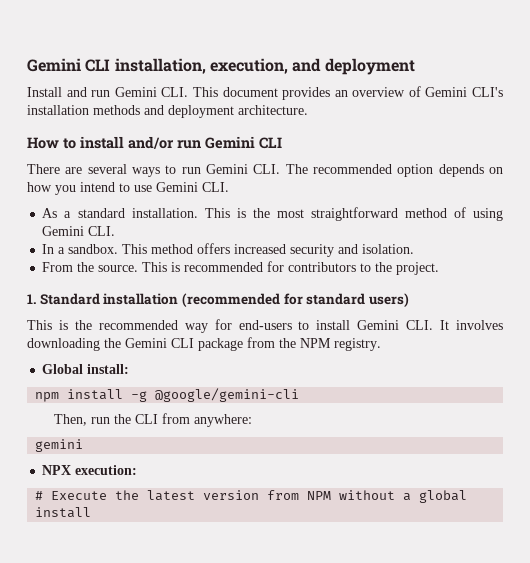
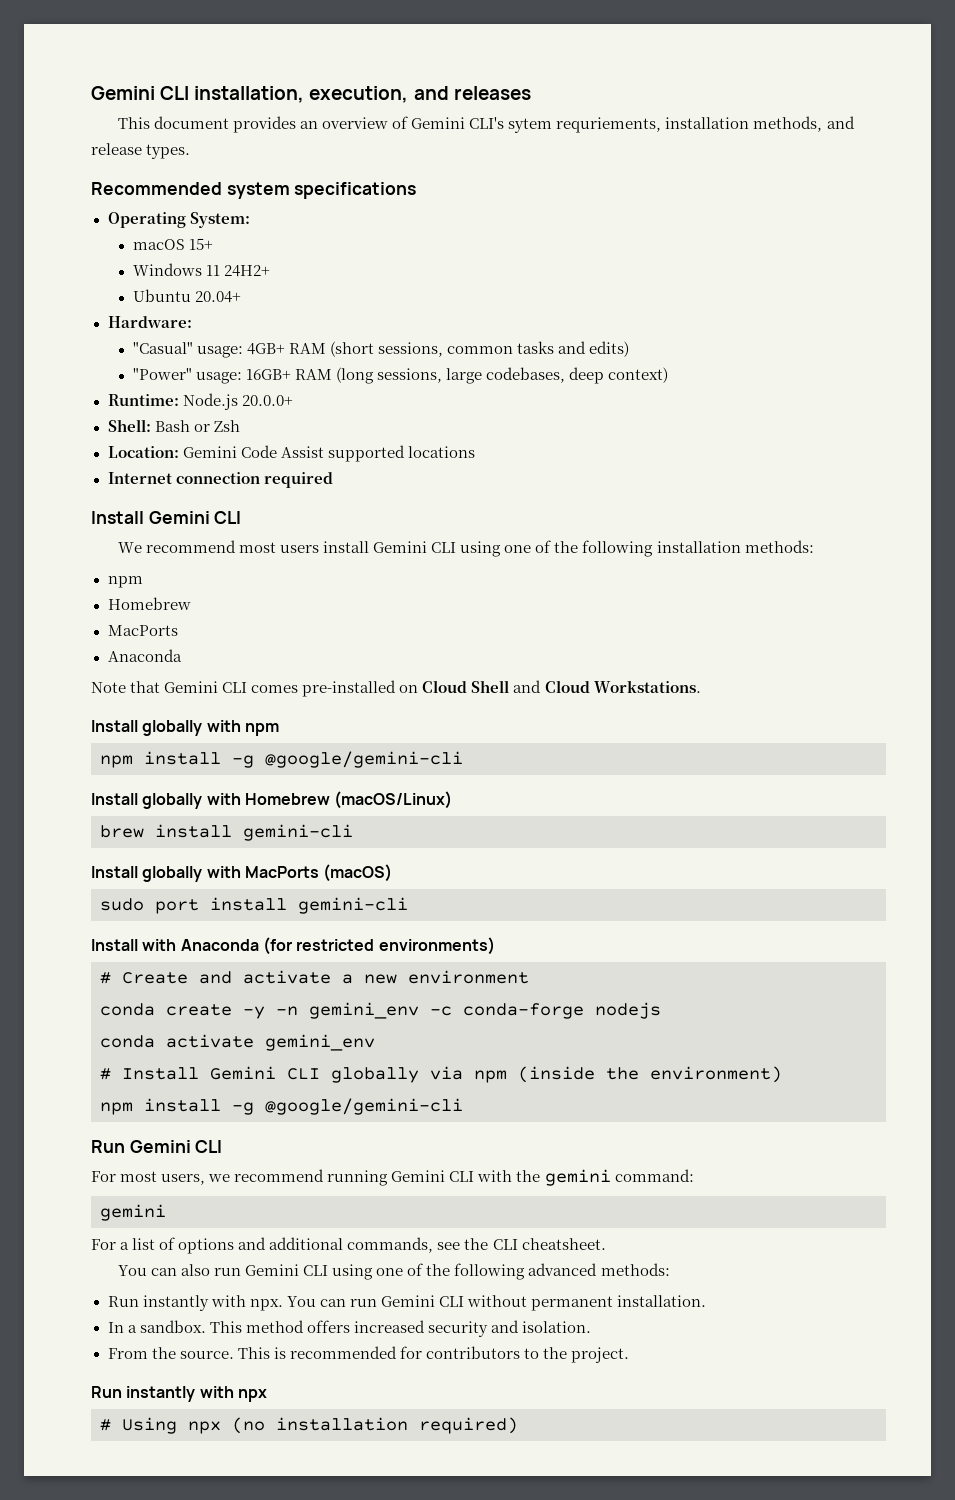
- Gemini CLI installation, execution, and deployment
- Install and run Gemini CLI. This document provides an overview of Gemini CLI's installation methods and deployment architecture.
- How to install and/or run Gemini CLI
- There are several ways to run Gemini CLI. The recommended option depends on how you intend to use Gemini CLI.
- As a standard installation. This is the most straightforward method of using Gemini CLI.
+ Gemini CLI installation, execution, and releases
+ This document provides an overview of Gemini CLI's sytem requriements, installation methods, and release types.
+ Recommended system specifications
+ Operating System:
+ macOS 15+
+ Windows 11 24H2+
+ Ubuntu 20.04+
+ Hardware:
+ "Casual" usage: 4GB+ RAM (short sessions, common tasks and edits)
+ "Power" usage: 16GB+ RAM (long sessions, large codebases, deep context)
+ Runtime: Node.js 20.0.0+
+ Shell: Bash or Zsh
+ Location: Gemini Code Assist supported locations
+ Internet connection required
+ Install Gemini CLI
+ We recommend most users install Gemini CLI using one of the following installation methods:
+ npm
+ Homebrew
+ MacPorts
+ Anaconda
+ Note that Gemini CLI comes pre-installed on Cloud Shell and Cloud Workstations.
+ Install globally with npm
+ npm install -g @google/gemini-cli
+ Install globally with Homebrew (macOS/Linux)
+ brew install gemini-cli
+ Install globally with MacPorts (macOS)
+ sudo port install gemini-cli
+ Install with Anaconda (for restricted environments)
+ # Create and activate a new environment
+ conda create -y -n gemini_env -c conda-forge nodejs
+ conda activate gemini_env
+ # Install Gemini CLI globally via npm (inside the environment)
+ npm install -g @google/gemini-cli
+ Run Gemini CLI
+ For most users, we recommend running Gemini CLI with the gemini command:
+ gemini
+ For a list of options and additional commands, see the CLI cheatsheet.
+ You can also run Gemini CLI using one of the following advanced methods:
+ Run instantly with npx. You can run Gemini CLI without permanent installation.
- 1. Standard installation (recommended for standard users)
- This is the recommended way for end-users to install Gemini CLI. It involves downloading the Gemini CLI package from the NPM registry.
- Global install:
- npm install -g @google/gemini-cli
- Then, run the CLI from anywhere:
- gemini
- NPX execution:
- # Execute the latest version from NPM without a global install
+ Run instantly with npx
+ # Using npx (no installation required)

